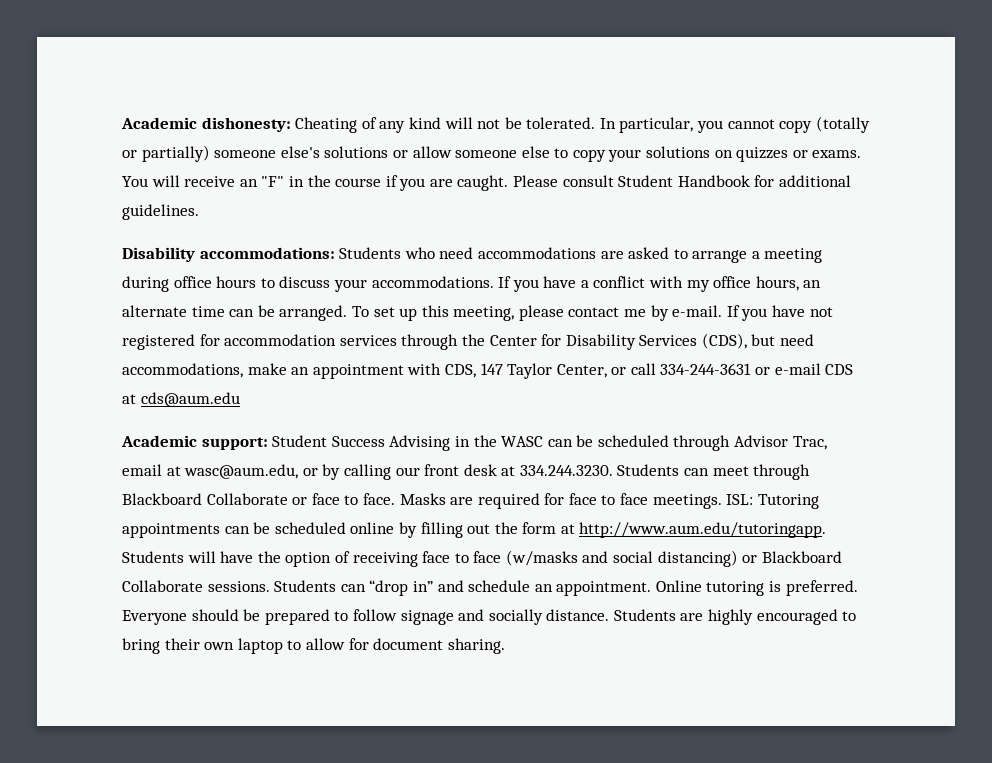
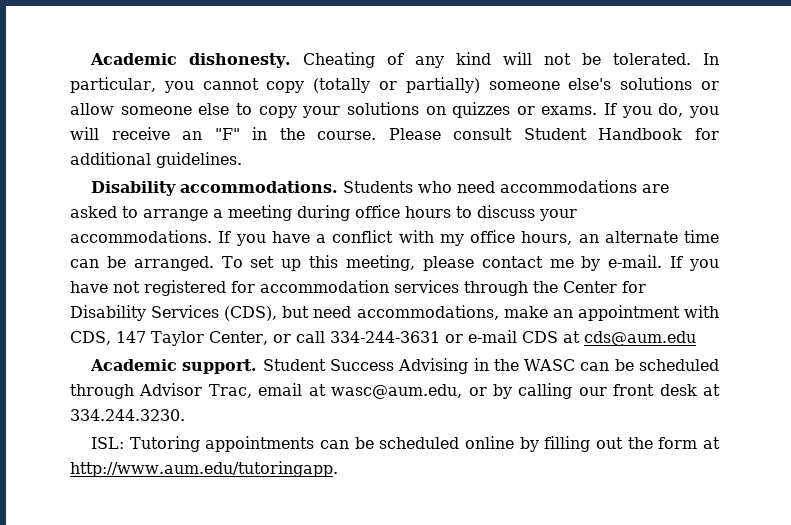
- Academic dishonesty: Cheating of any kind will not be tolerated.
+ Academic dishonesty. Cheating of any kind will not be tolerated.
- You will receive an "F" in the course if you are caught.
+ If you do, you will receive an "F" in the course.
- Disability accommodations: Students who need accommodations are asked to arrange a meeting during office hours to discuss your accommodations.
+ Disability accommodations. Students who need accommodations are asked to arrange a meeting during office hours to discuss your accommodations.
- Academic support: Student Success Advising in the WASC can be scheduled through Advisor Trac, email at wasc@aum.edu, or by calling our front desk at 334.244.3230. Students can meet through Blackboard Collaborate or face to face. Masks are required for face to face meetings. ISL: Tutoring appointments can be scheduled online by filling out the form at http://www.aum.edu/tutoringapp. Students will have the option of receiving face to face (w/masks and social distancing) or Blackboard Collaborate sessions. Students can “drop in” and schedule an appointment. Online tutoring is preferred. Everyone should be prepared to follow signage and socially distance. Students are highly encouraged to bring their own laptop to allow for document sharing.
+ Academic support. Student Success Advising in the WASC can be scheduled through Advisor Trac, email at wasc@aum.edu, or by calling our front desk at 334.244.3230.
+ ISL: Tutoring appointments can be scheduled online by filling out the form at http://www.aum.edu/tutoringapp.

